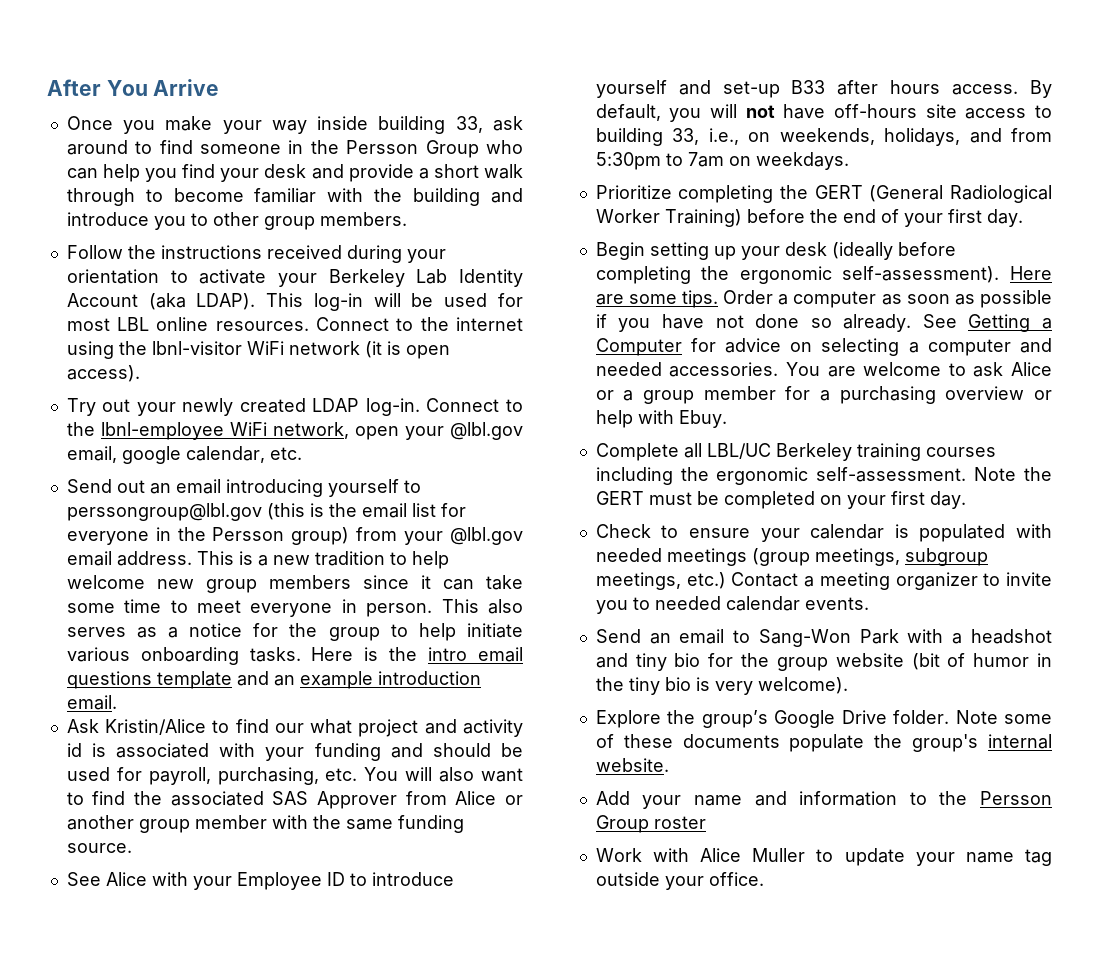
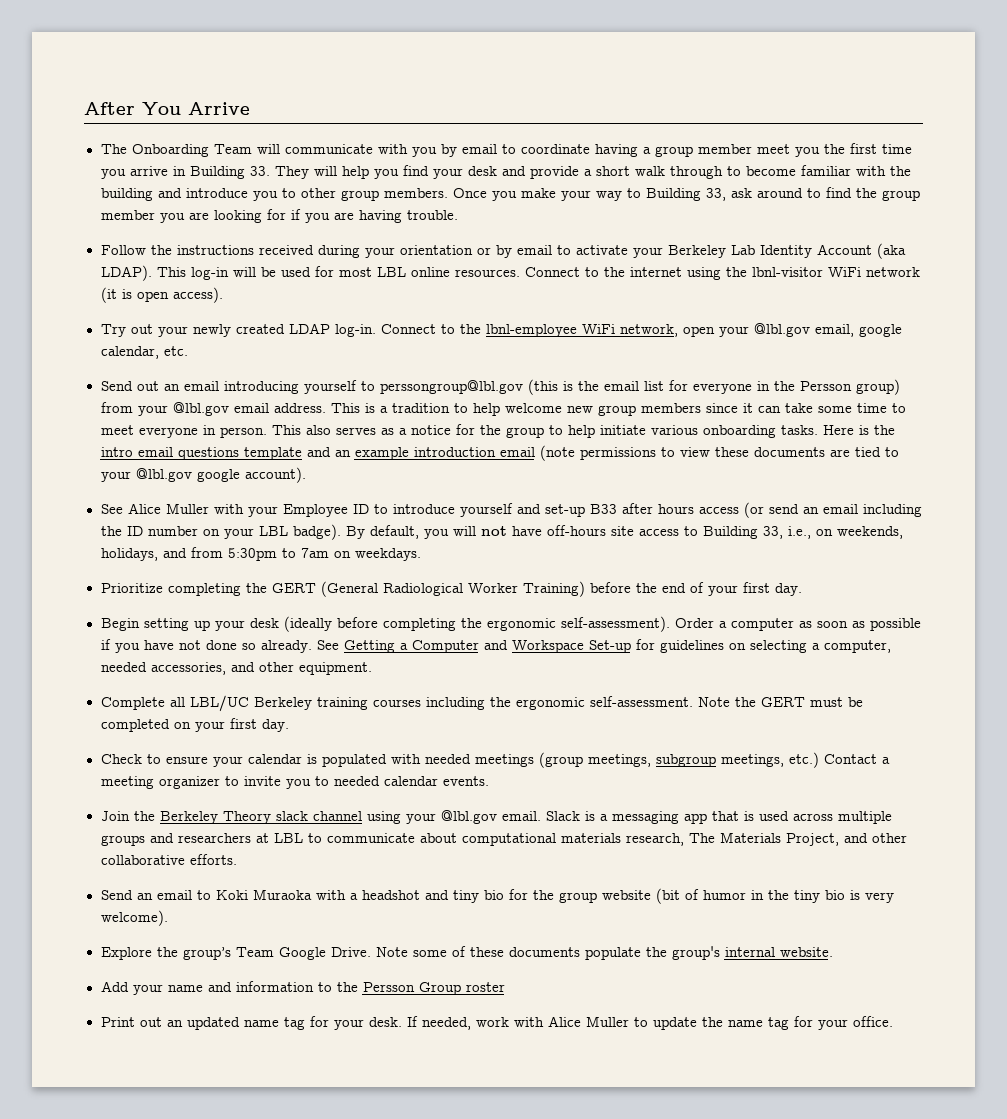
- Once you make your way inside building 33, ask around to find someone in the Persson Group who can help you find your desk and provide a short walk through to become familiar with the building and introduce you to other group members.
+ The Onboarding Team will communicate with you by email to coordinate having a group member meet you the first time you arrive in Building 33. They will help you find your desk and provide a short walk through to become familiar with the building and introduce you to other group members. Once you make your way to Building 33, ask around to find the group member you are looking for if you are having trouble.
- Follow the instructions received during your orientation to activate your Berkeley Lab Identity Account (aka LDAP).
+ Follow the instructions received during your orientation or by email to activate your Berkeley Lab Identity Account (aka LDAP).
- This is a new tradition to help welcome new group members since it can take some time to meet everyone in person.
+ This is a tradition to help welcome new group members since it can take some time to meet everyone in person.
- Here is the intro email questions template and an example introduction email.
- Ask Kristin/Alice to find our what project and activity id is associated with your funding and should be used for payroll, purchasing, etc. You will also want to find the associated SAS Approver from Alice or another group member with the same funding source.
+ Here is the intro email questions template and an example introduction email (note permissions to view these documents are tied to your @lbl.gov google account).
- See Alice with your Employee ID to introduce yourself and set-up B33 after hours access.
+ See Alice Muller with your Employee ID to introduce yourself and set-up B33 after hours access (or send an email including the ID number on your LBL badge).
- By default, you will not have off-hours site access to building 33, i.e., on weekends, holidays, and from 5:30pm to 7am on weekdays.
+ By default, you will not have off-hours site access to Building 33, i.e., on weekends, holidays, and from 5:30pm to 7am on weekdays.
- Here are some tips.
- See Getting a Computer for advice on selecting a computer and needed accessories. You are welcome to ask Alice or a group member for a purchasing overview or help with Ebuy.
+ See Getting a Computer and Workspace Set-up for guidelines on selecting a computer, needed accessories, and other equipment.
+ Join the Berkeley Theory slack channel using your @lbl.gov email. Slack is a messaging app that is used across multiple groups and researchers at LBL to communicate about computational materials research, The Materials Project, and other collaborative efforts.
- Send an email to Sang-Won Park with a headshot and tiny bio for the group website (bit of humor in the tiny bio is very welcome).
+ Send an email to Koki Muraoka with a headshot and tiny bio for the group website (bit of humor in the tiny bio is very welcome).
- Explore the group’s Google Drive folder.
+ Explore the group’s Team Google Drive.
- Work with Alice Muller to update your name tag outside your office.
+ Print out an updated name tag for your desk. If needed, work with Alice Muller to update the name tag for your office.

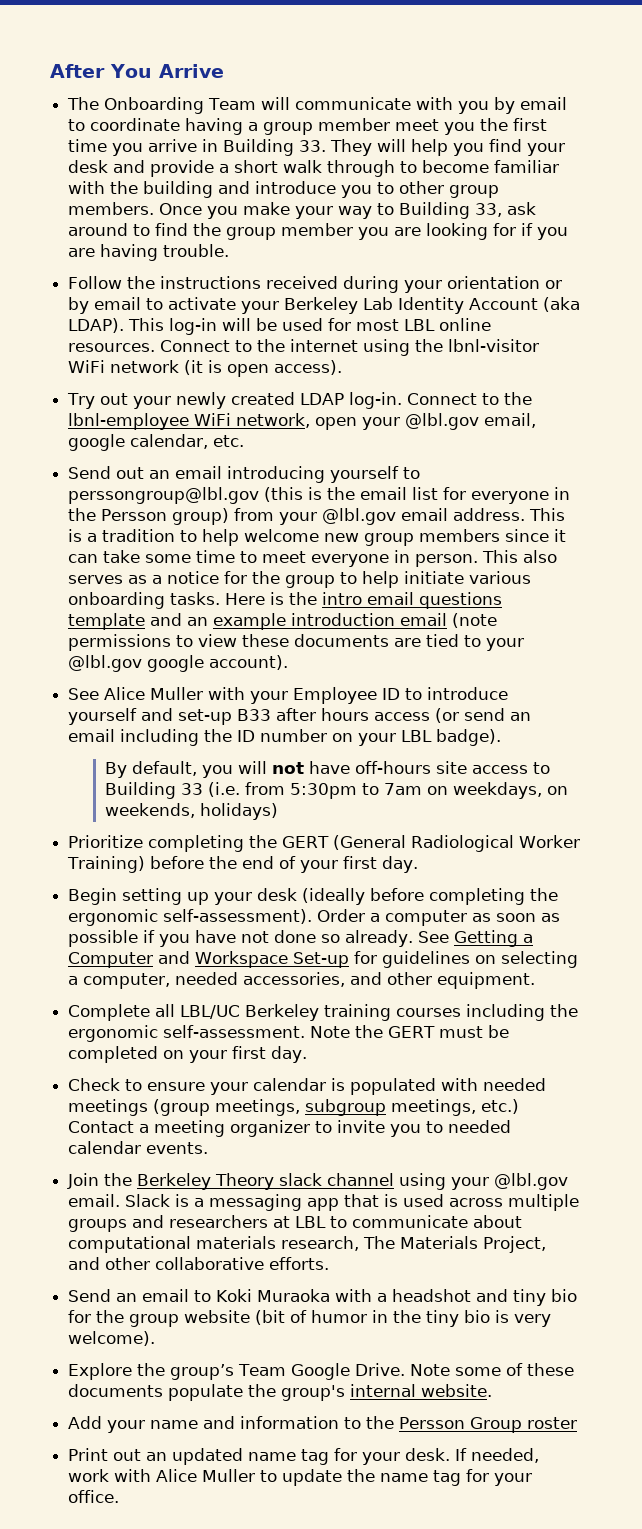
- See Alice Muller with your Employee ID to introduce yourself and set-up B33 after hours access (or send an email including the ID number on your LBL badge). By default, you will not have off-hours site access to Building 33, i.e., on weekends, holidays, and from 5:30pm to 7am on weekdays.
+ See Alice Muller with your Employee ID to introduce yourself and set-up B33 after hours access (or send an email including the ID number on your LBL badge).
+ By default, you will not have off-hours site access to Building 33 (i.e. from 5:30pm to 7am on weekdays, on weekends, holidays)

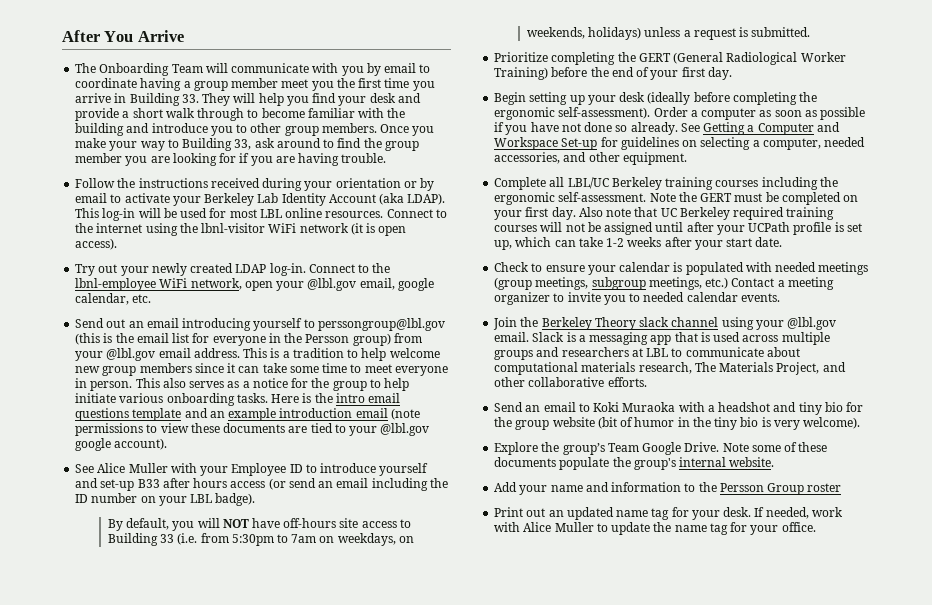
- By default, you will not have off-hours site access to Building 33 (i.e. from 5:30pm to 7am on weekdays, on weekends, holidays)
+ By default, you will NOT have off-hours site access to Building 33 (i.e. from 5:30pm to 7am on weekdays, on weekends, holidays) unless a request is submitted.
+ Also note that UC Berkeley required training courses will not be assigned until after your UCPath profile is set up, which can take 1-2 weeks after your start date.

